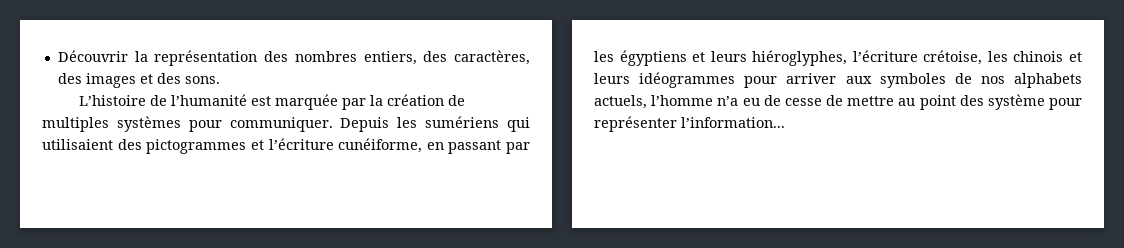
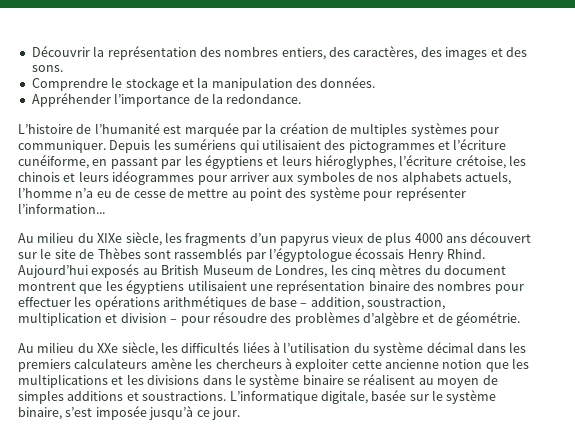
+ Comprendre le stockage et la manipulation des données.
+ Appréhender l’importance de la redondance.
+ Au milieu du XIXe siècle, les fragments d’un papyrus vieux de plus 4000 ans découvert sur le site de Thèbes sont rassemblés par l’égyptologue écossais Henry Rhind. Aujourd’hui exposés au British Museum de Londres, les cinq mètres du document montrent que les égyptiens utilisaient une représentation binaire des nombres pour effectuer les opérations arithmétiques de base – addition, soustraction, multiplication et division – pour résoudre des problèmes d’algèbre et de géométrie.
+ Au milieu du XXe siècle, les difficultés liées à l’utilisation du système décimal dans les premiers calculateurs amène les chercheurs à exploiter cette ancienne notion que les multiplications et les divisions dans le système binaire se réalisent au moyen de simples additions et soustractions. L’informatique digitale, basée sur le système binaire, s’est imposée jusqu’à ce jour.

